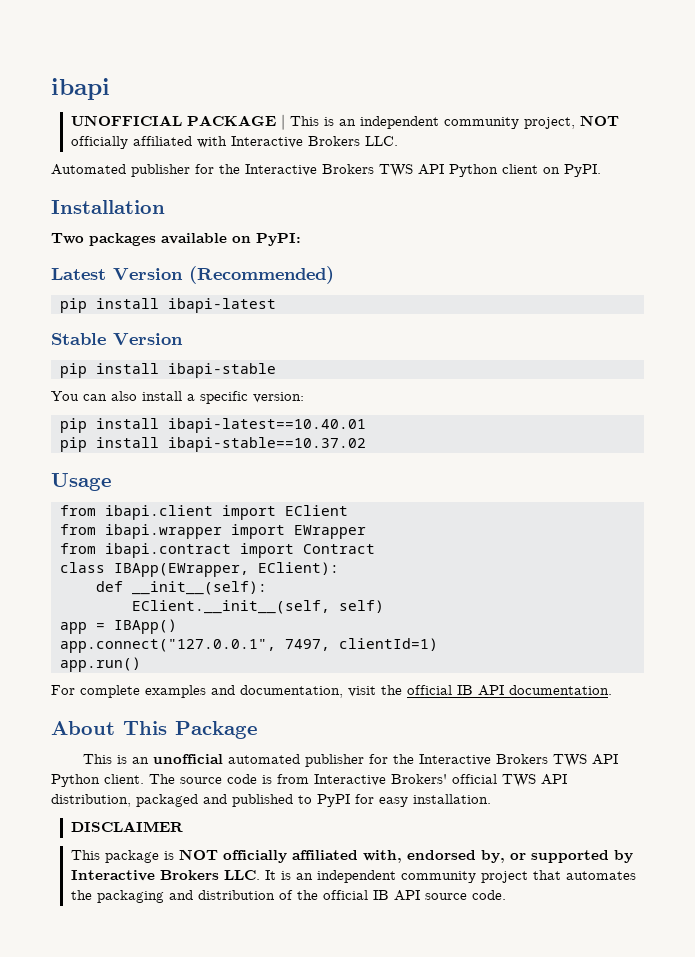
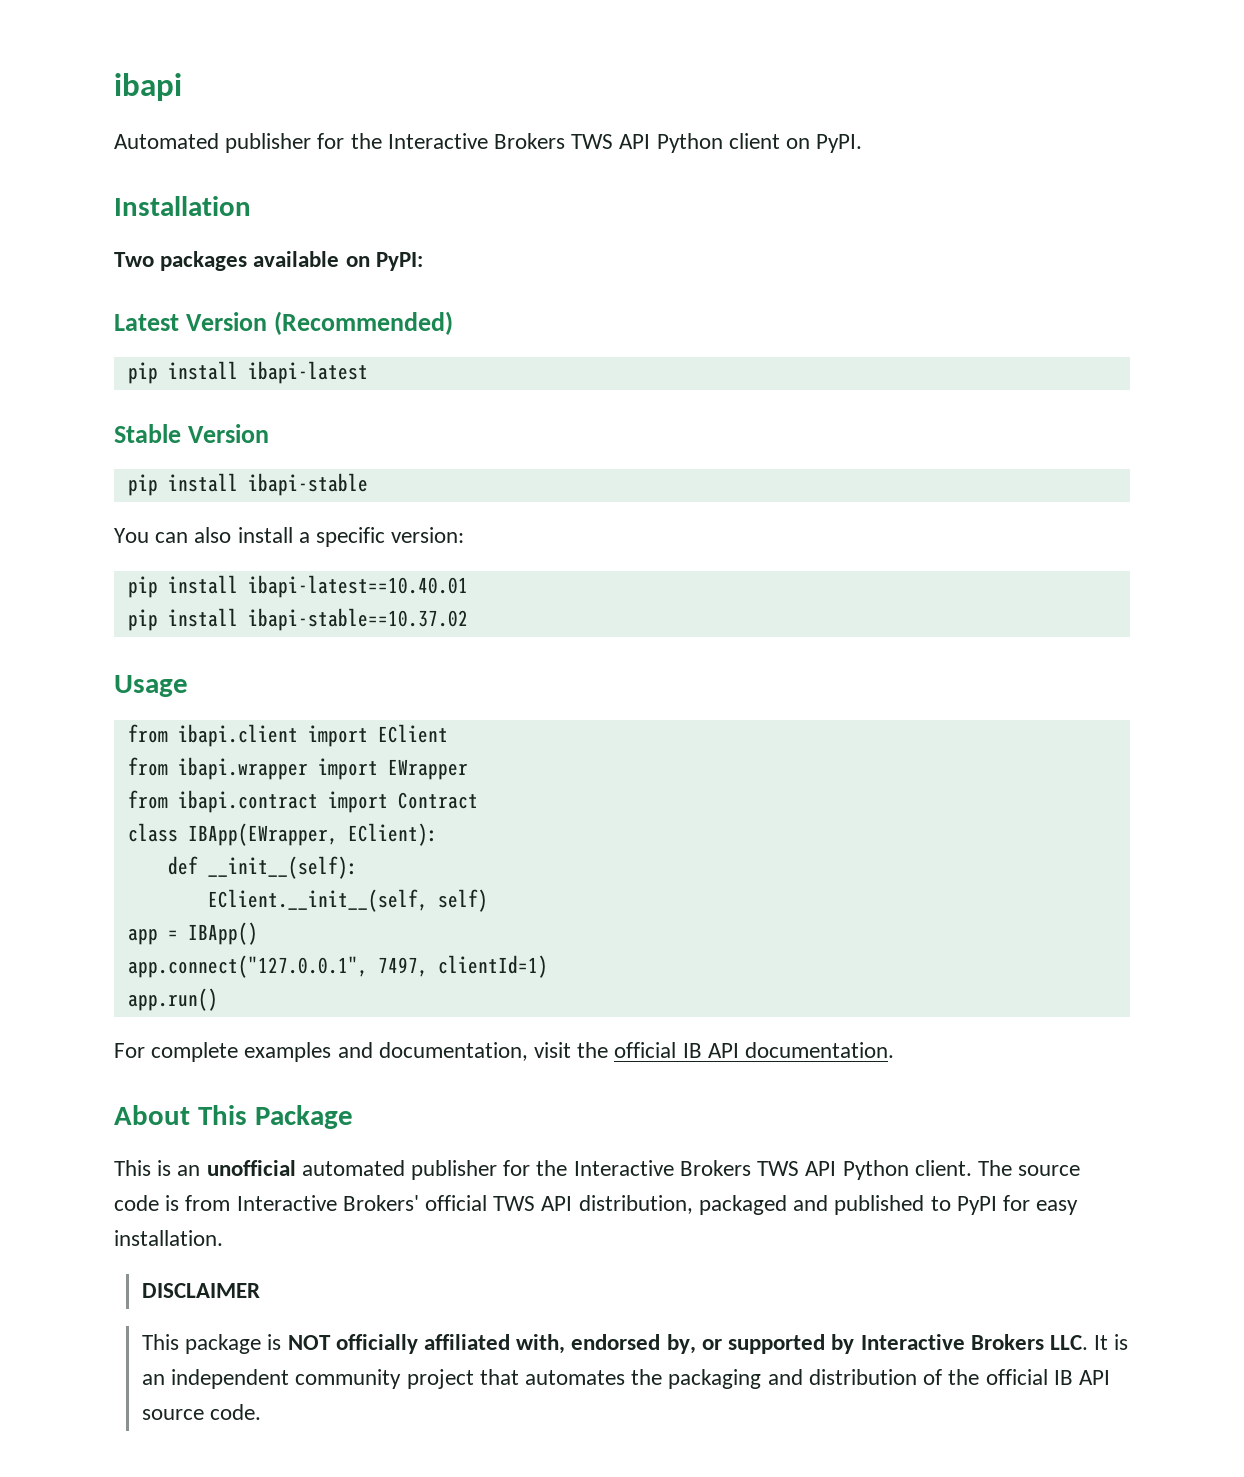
- UNOFFICIAL PACKAGE | This is an independent community project, NOT officially affiliated with Interactive Brokers LLC.

